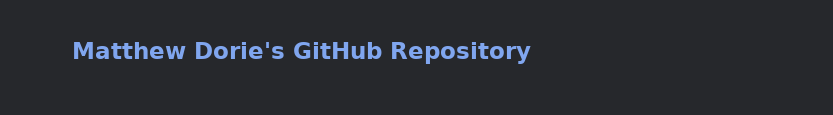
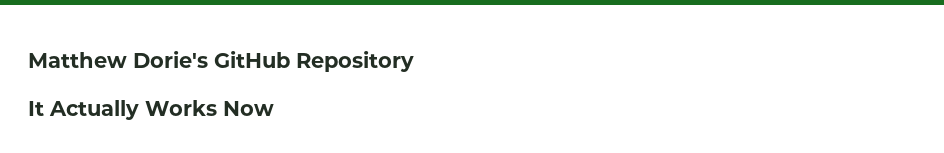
+ It Actually Works Now

